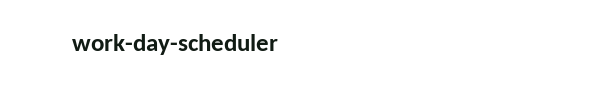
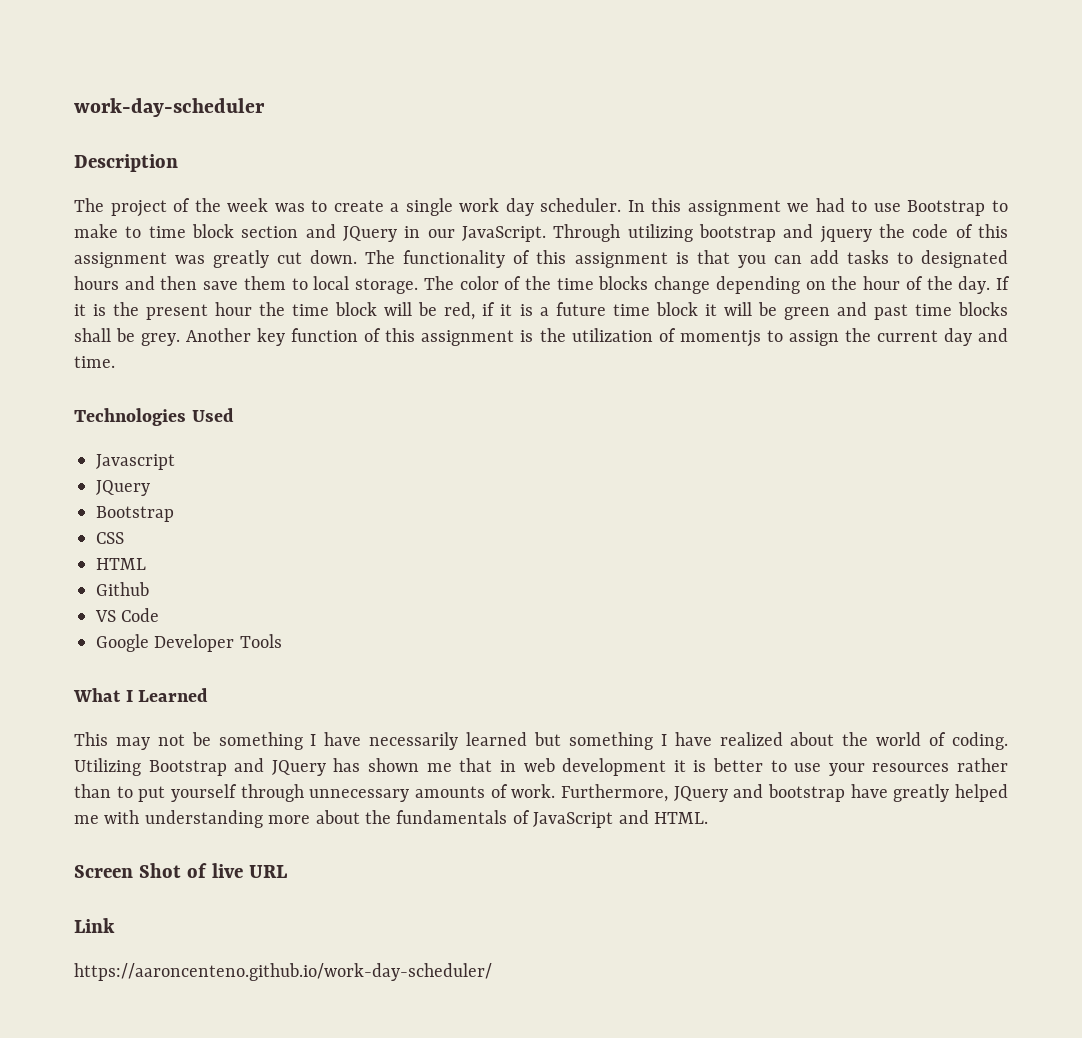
+ Description
+ The project of the week was to create a single work day scheduler. In this assignment we had to use Bootstrap to make to time block section and JQuery in our JavaScript. Through utilizing bootstrap and jquery the code of this assignment was greatly cut down. The functionality of this assignment is that you can add tasks to designated hours and then save them to local storage. The color of the time blocks change depending on the hour of the day. If it is the present hour the time block will be red, if it is a future time block it will be green and past time blocks shall be grey. Another key function of this assignment is the utilization of momentjs to assign the current day and time.
+ Technologies Used
+ Javascript
+ JQuery
+ Bootstrap
+ CSS
+ HTML
+ Github
+ VS Code
+ Google Developer Tools
+ What I Learned
+ This may not be something I have necessarily learned but something I have realized about the world of coding. Utilizing Bootstrap and JQuery has shown me that in web development it is better to use your resources rather than to put yourself through unnecessary amounts of work. Furthermore, JQuery and bootstrap have greatly helped me with understanding more about the fundamentals of JavaScript and HTML.
+ Screen Shot of live URL
+ Link
+ https://aaroncenteno.github.io/work-day-scheduler/

